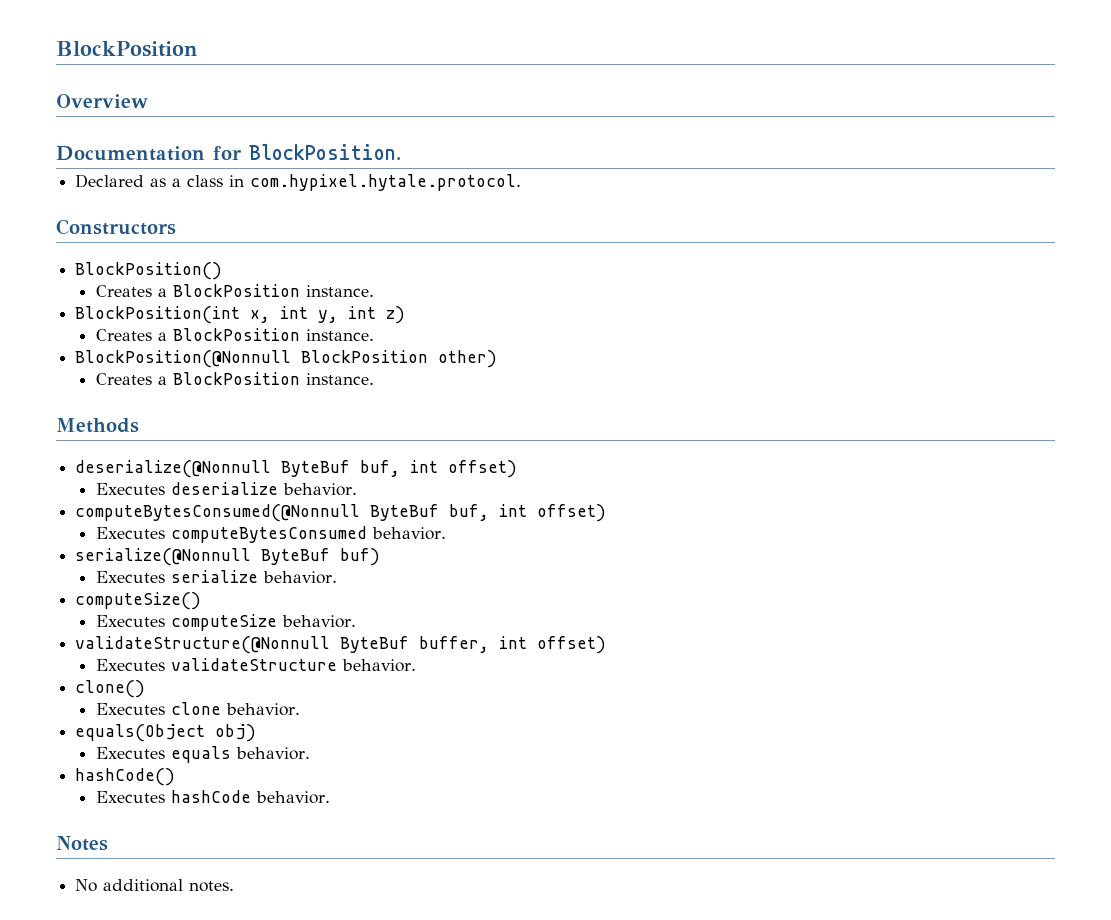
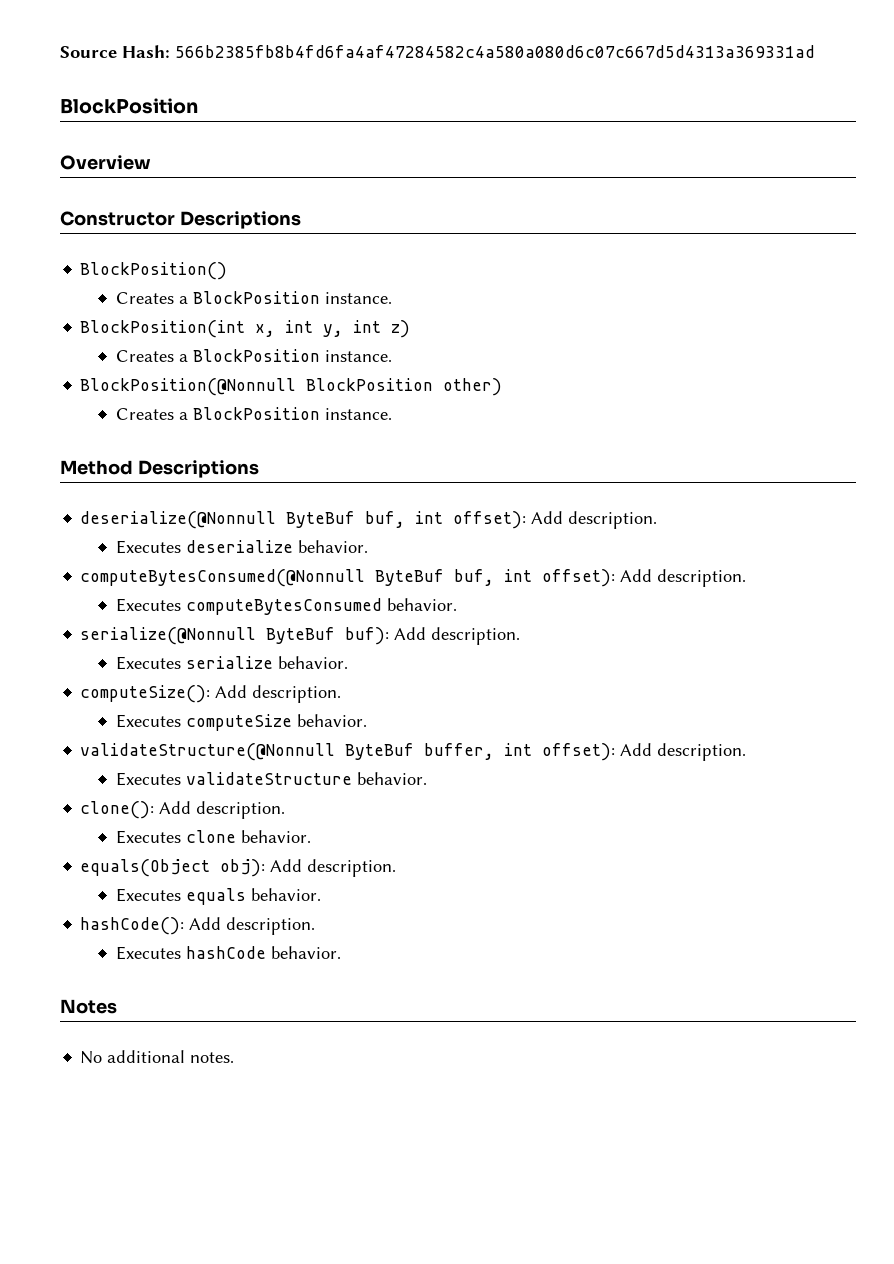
+ Source Hash: 566b2385fb8b4fd6fa4af47284582c4a580a080d6c07c667d5d4313a369331ad
- Documentation for BlockPosition.
- Declared as a class in com.hypixel.hytale.protocol.
- Constructors
+ Constructor Descriptions
- Methods
+ Method Descriptions
- deserialize(@Nonnull ByteBuf buf, int offset)
+ deserialize(@Nonnull ByteBuf buf, int offset): Add description.
- computeBytesConsumed(@Nonnull ByteBuf buf, int offset)
+ computeBytesConsumed(@Nonnull ByteBuf buf, int offset): Add description.
- serialize(@Nonnull ByteBuf buf)
+ serialize(@Nonnull ByteBuf buf): Add description.
- computeSize()
+ computeSize(): Add description.
- validateStructure(@Nonnull ByteBuf buffer, int offset)
+ validateStructure(@Nonnull ByteBuf buffer, int offset): Add description.
- clone()
+ clone(): Add description.
- equals(Object obj)
+ equals(Object obj): Add description.
- hashCode()
+ hashCode(): Add description.

